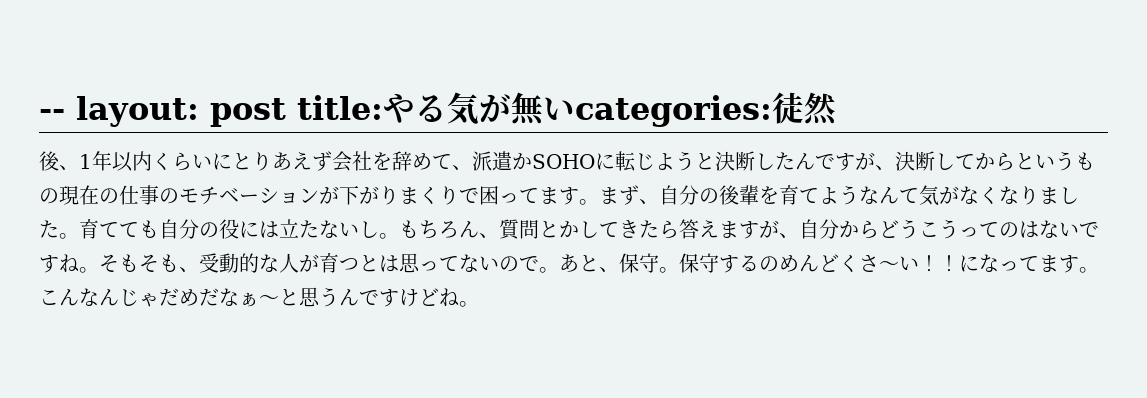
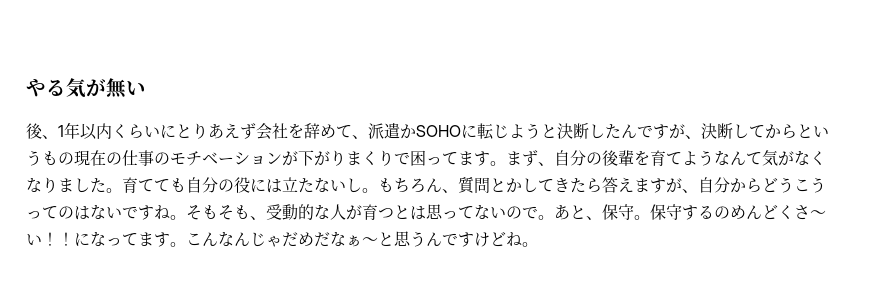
- -- layout: post title:やる気が無いcategories:徒然
+ やる気が無い

